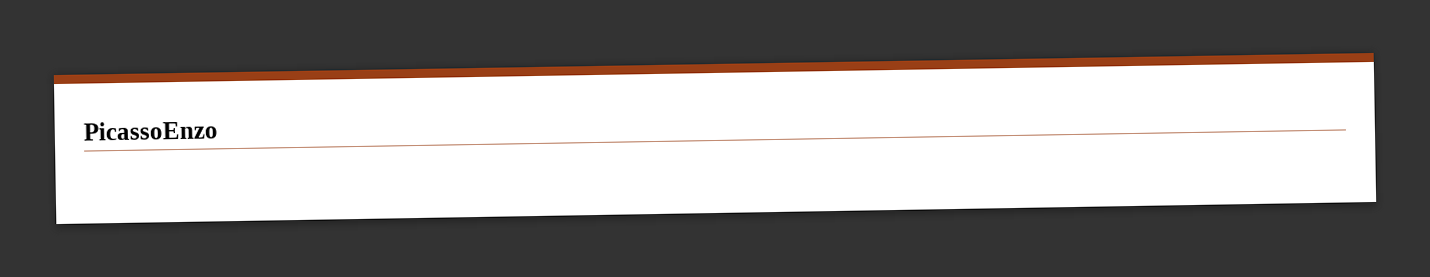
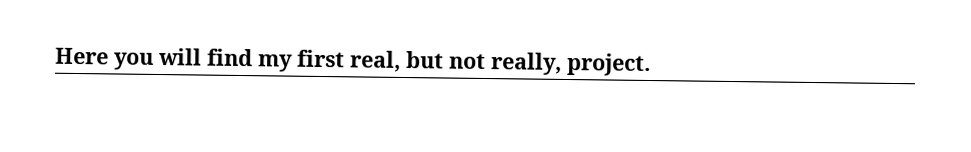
- PicassoEnzo
+ Here you will find my first real, but not really, project.

